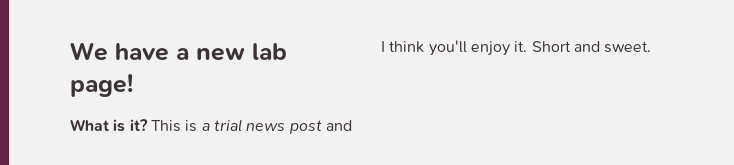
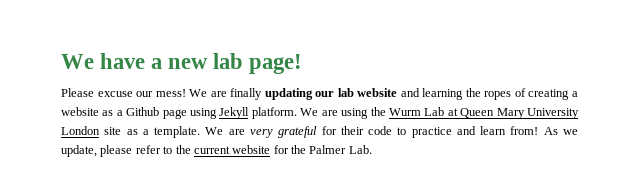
- What is it? This is a trial news post and I think you'll enjoy it. Short and sweet.
+ Please excuse our mess! We are finally updating our lab website and learning the ropes of creating a website as a Github page using Jekyll platform. We are using the Wurm Lab at Queen Mary University London site as a template. We are very grateful for their code to practice and learn from! As we update, please refer to the current website for the Palmer Lab.

